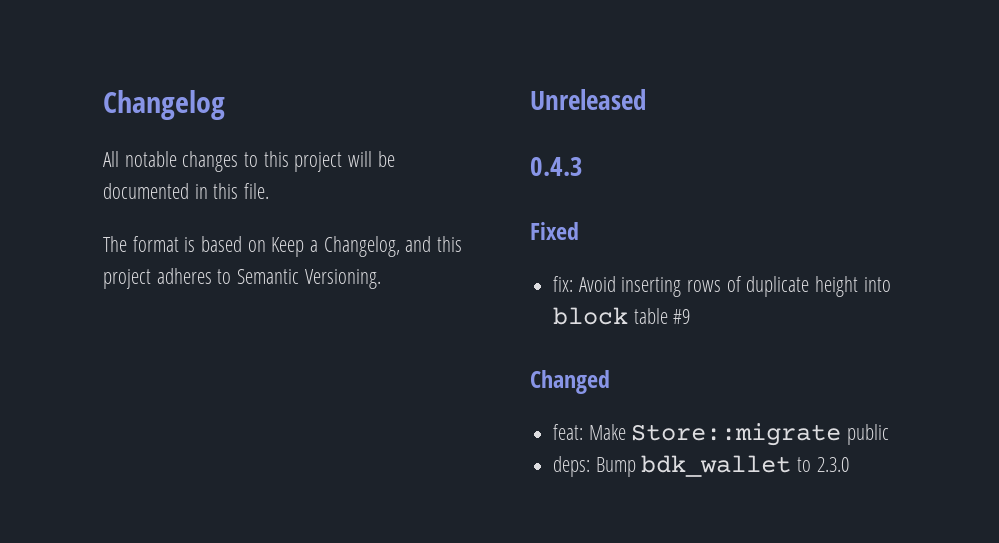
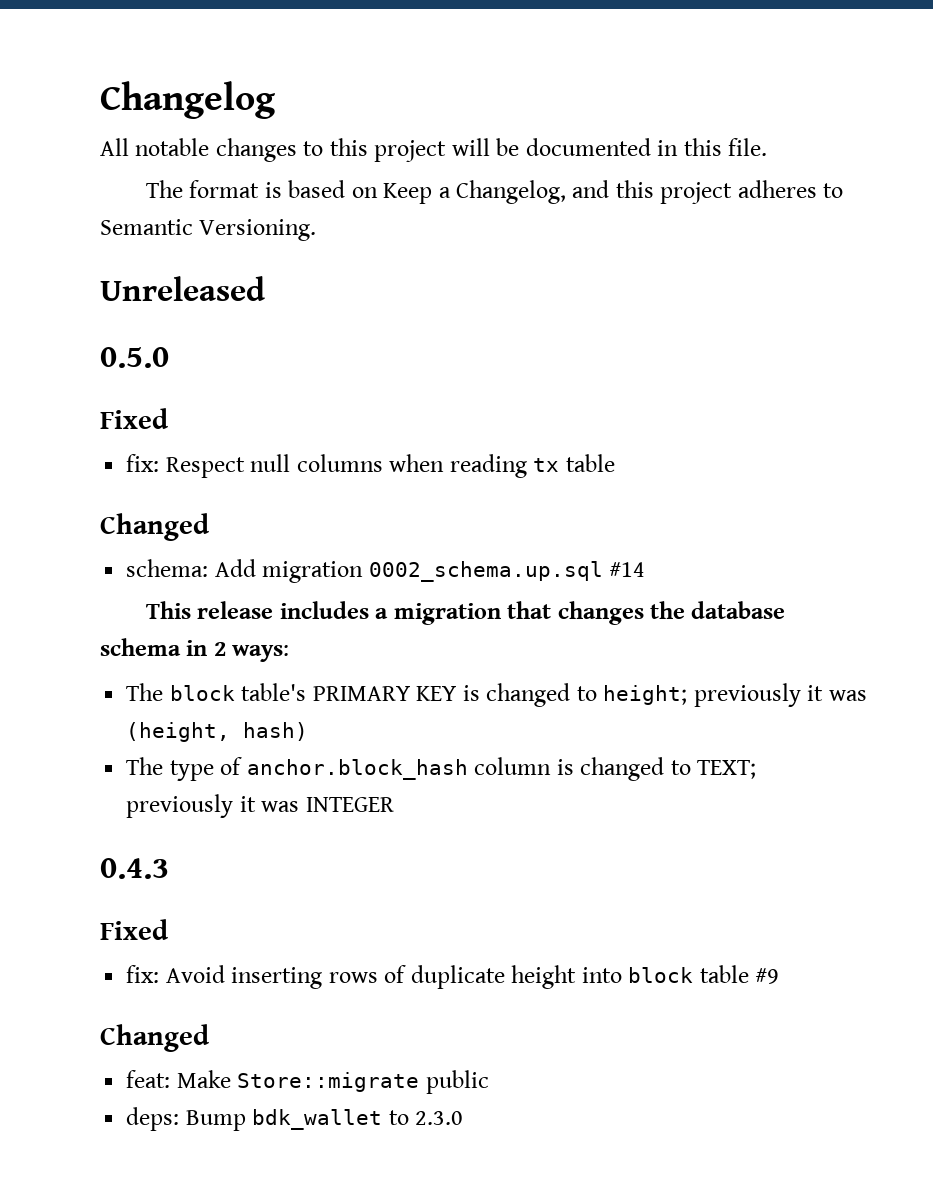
+ 0.5.0
+ Fixed
+ fix: Respect null columns when reading tx table
+ Changed
+ schema: Add migration 0002_schema.up.sql #14
+ This release includes a migration that changes the database schema in 2 ways:
+ The block table's PRIMARY KEY is changed to height; previously it was (height, hash)
+ The type of anchor.block_hash column is changed to TEXT; previously it was INTEGER

